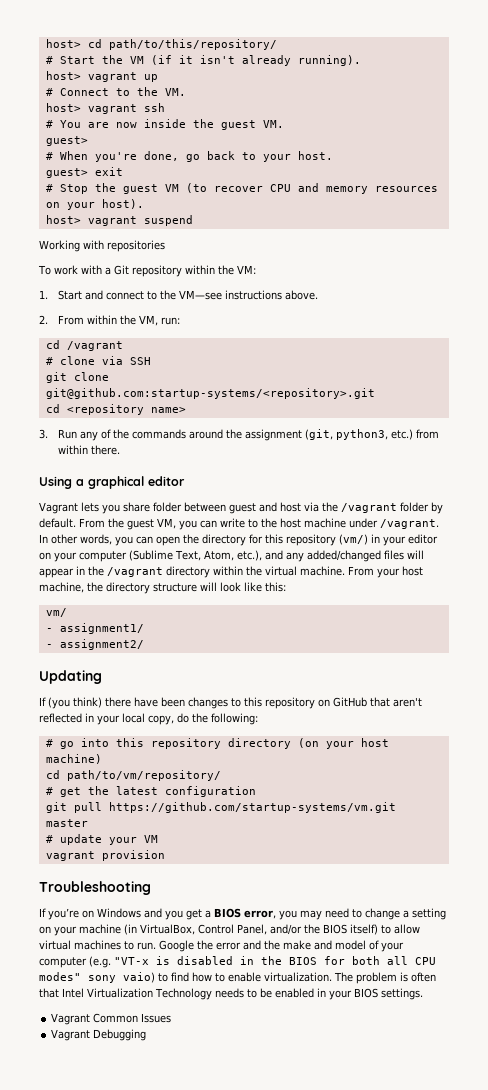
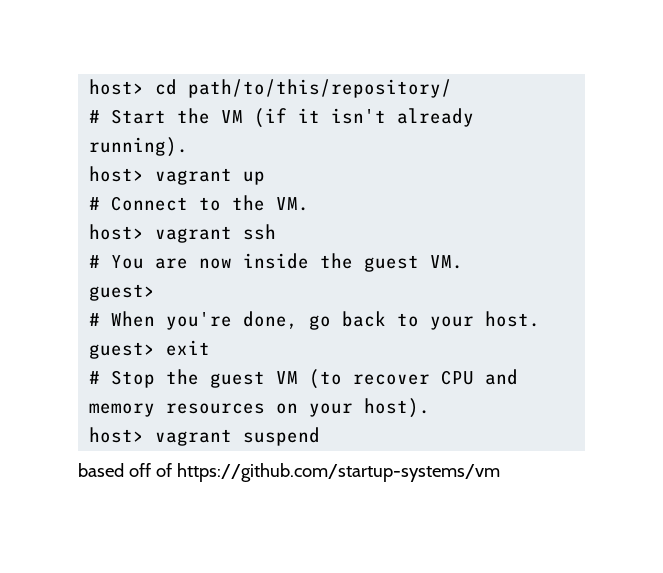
- Working with repositories
- To work with a Git repository within the VM:
- 1. Start and connect to the VM—see instructions above.
- 2. From within the VM, run:
- cd /vagrant
- # clone via SSH
- git clone git@github.com:startup-systems/<repository>.git
- cd <repository name>
- 3. Run any of the commands around the assignment (git, python3, etc.) from within there.
- Using a graphical editor
- Vagrant lets you share folder between guest and host via the /vagrant folder by default. From the guest VM, you can write to the host machine under /vagrant. In other words, you can open the directory for this repository (vm/) in your editor on your computer (Sublime Text, Atom, etc.), and any added/changed files will appear in the /vagrant directory within the virtual machine. From your host machine, the directory structure will look like this:
- vm/
- - assignment1/
- - assignment2/
- Updating
- If (you think) there have been changes to this repository on GitHub that aren't reflected in your local copy, do the following:
- # go into this repository directory (on your host machine)
- cd path/to/vm/repository/
- # get the latest configuration
- git pull https://github.com/startup-systems/vm.git master
- # update your VM
- vagrant provision
- Troubleshooting
- If you’re on Windows and you get a BIOS error, you may need to change a setting on your machine (in VirtualBox, Control Panel, and/or the BIOS itself) to allow virtual machines to run. Google the error and the make and model of your computer (e.g. "VT-x is disabled in the BIOS for both all CPU modes" sony vaio) to find how to enable virtualization. The problem is often that Intel Virtualization Technology needs to be enabled in your BIOS settings.
- Vagrant Common Issues
- Vagrant Debugging
+ based off of https://github.com/startup-systems/vm

